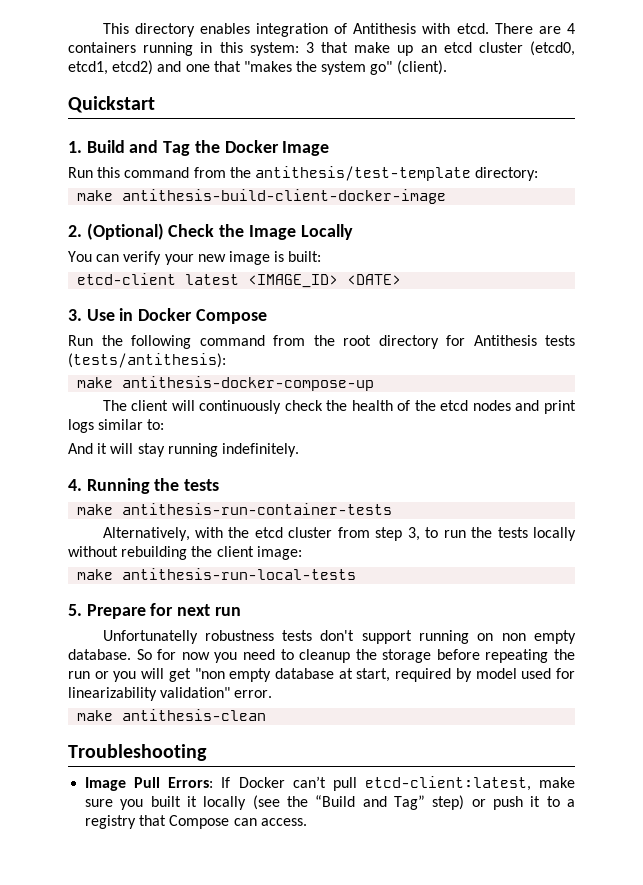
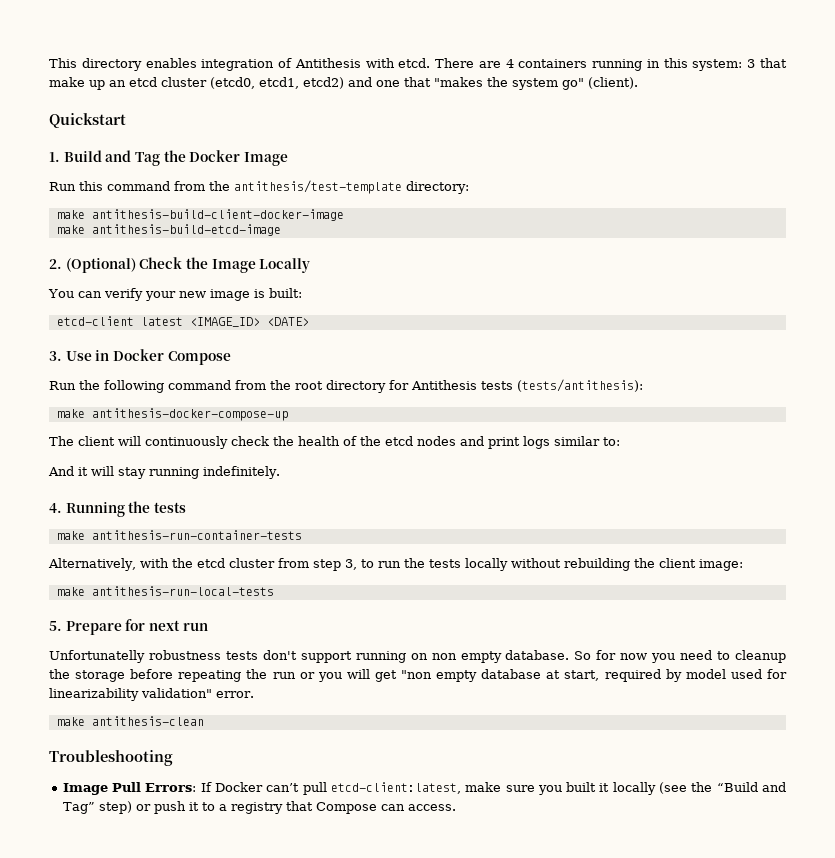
+ make antithesis-build-etcd-image

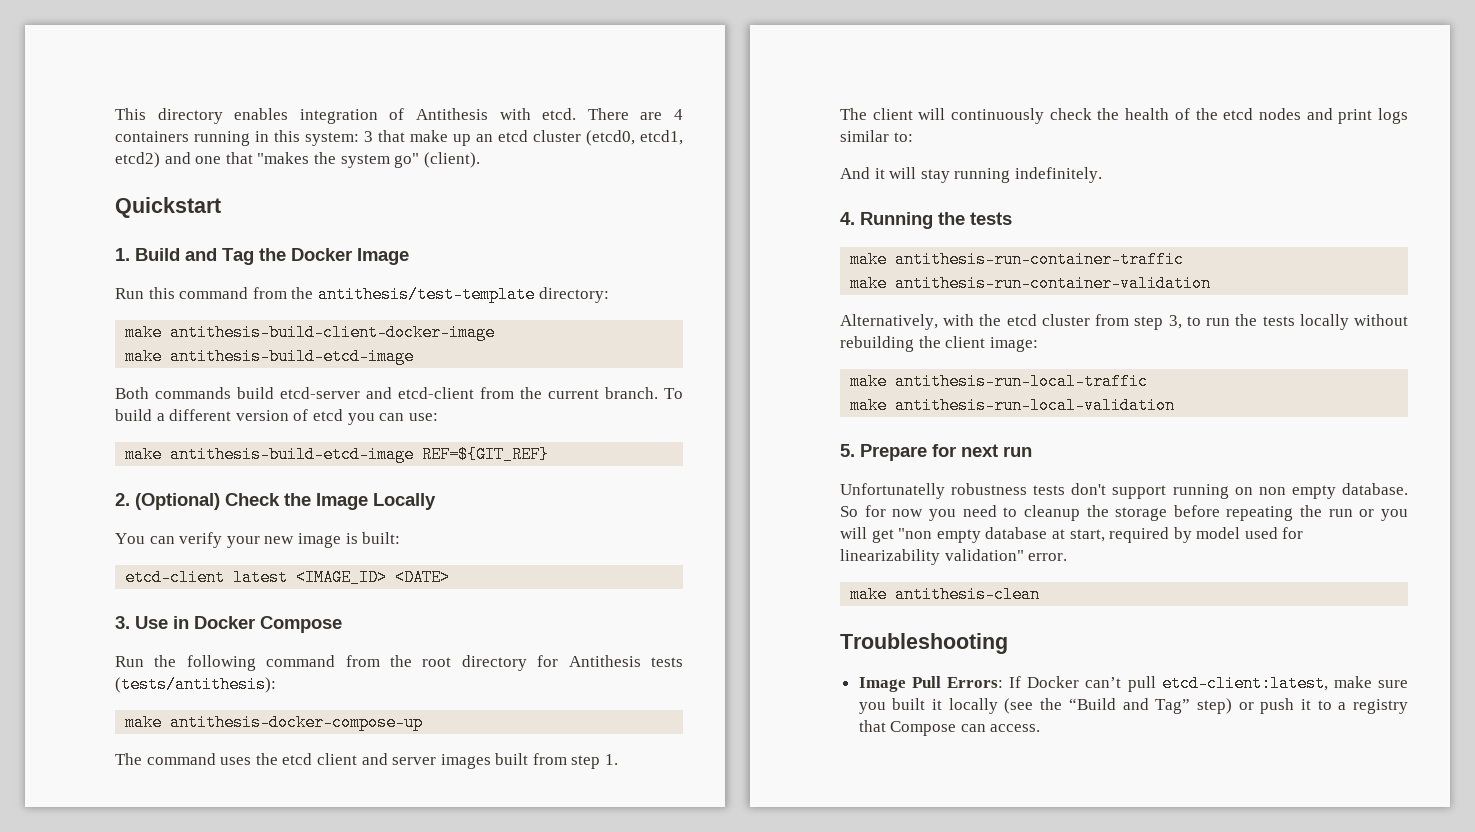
+ Both commands build etcd-server and etcd-client from the current branch. To build a different version of etcd you can use:
+ make antithesis-build-etcd-image REF=${GIT_REF}
+ The command uses the etcd client and server images built from step 1.
- make antithesis-run-container-tests
+ make antithesis-run-container-traffic
+ make antithesis-run-container-validation
- make antithesis-run-local-tests
+ make antithesis-run-local-traffic
+ make antithesis-run-local-validation

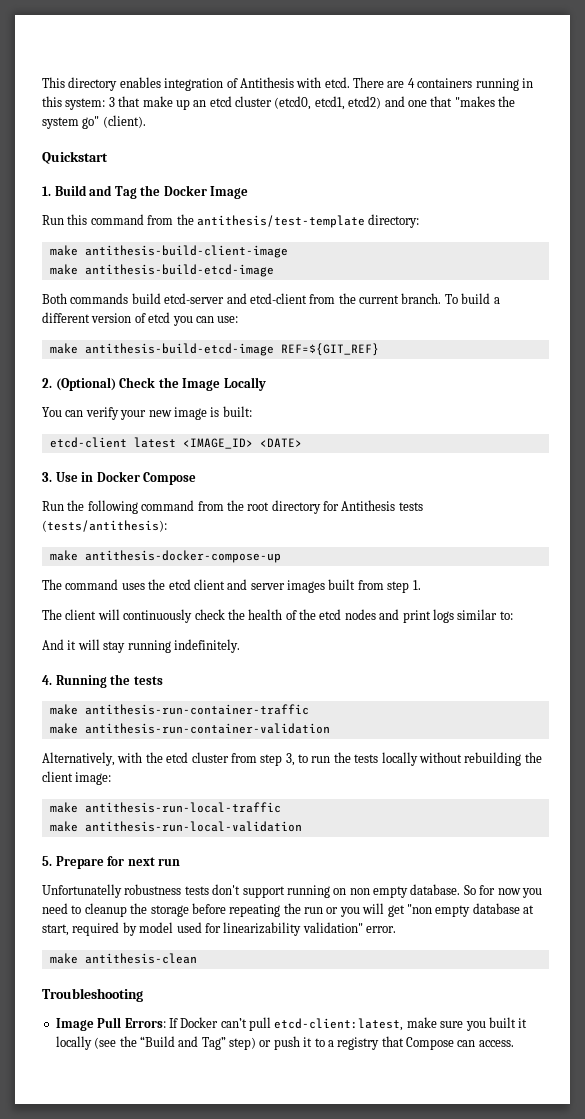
- make antithesis-build-client-docker-image
+ make antithesis-build-client-image

